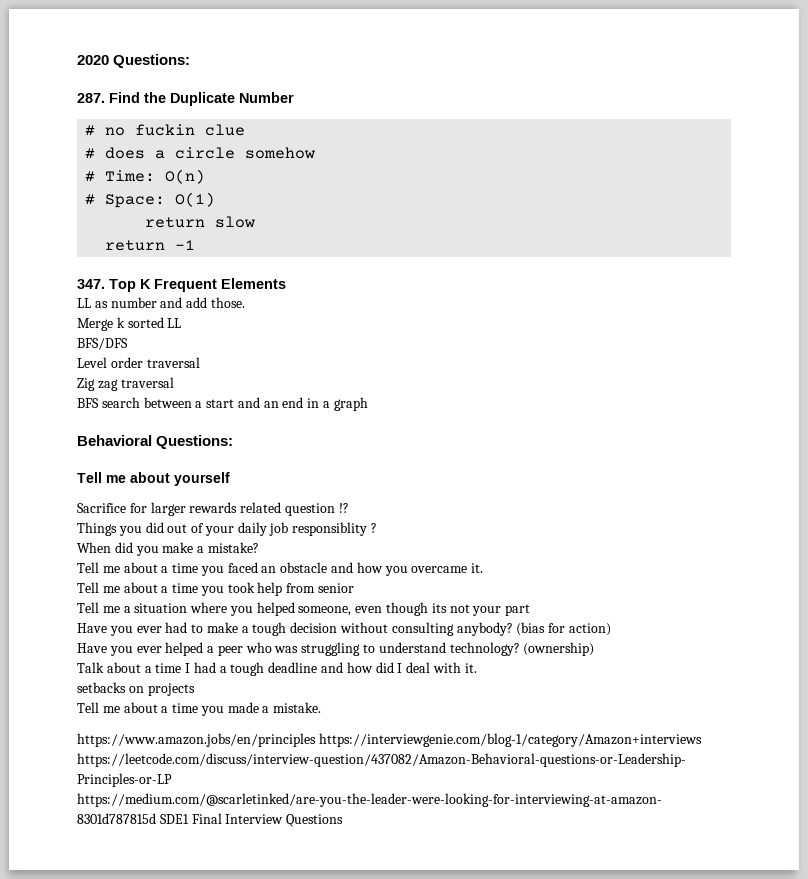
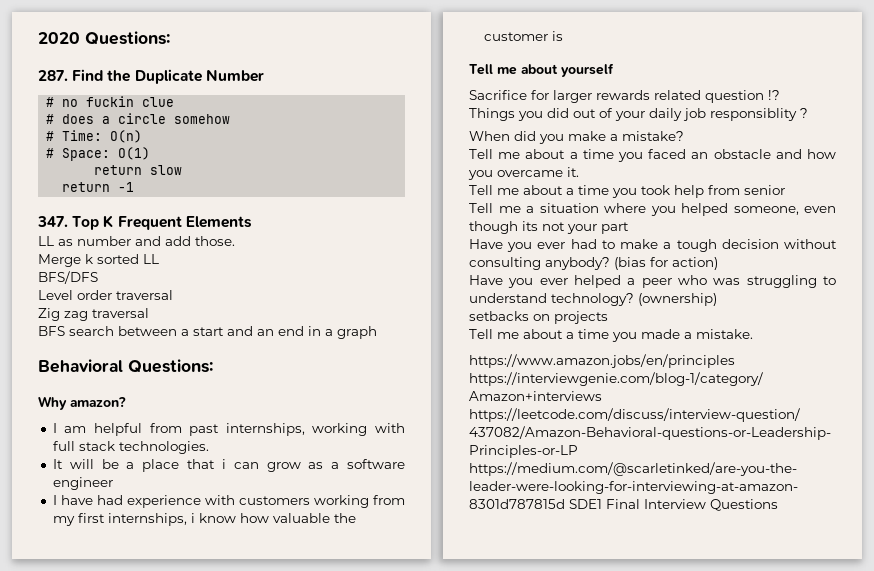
+ Why amazon?
+ I am helpful from past internships, working with full stack technologies.
+ It will be a place that i can grow as a software engineer
+ I have had experience with customers working from my first internships, i know how valuable the customer is
- Talk about a time I had a tough deadline and how did I deal with it.

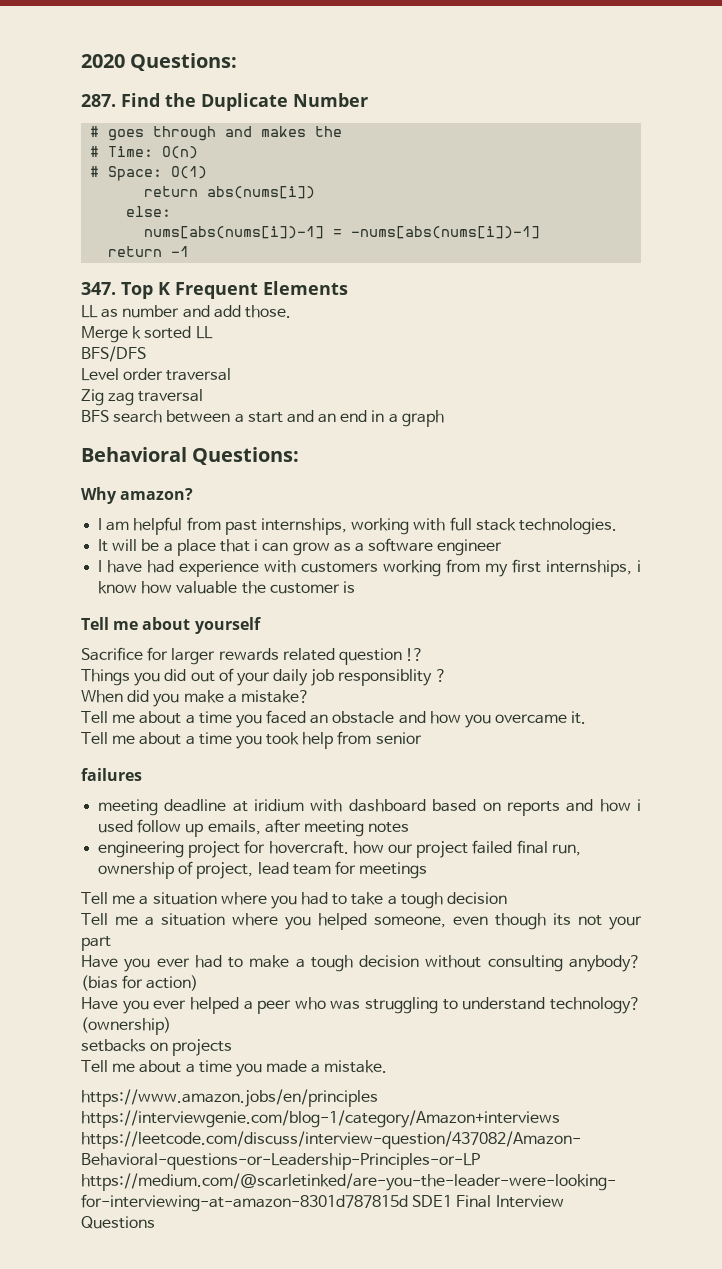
- # no fuckin clue
- # does a circle somehow
+ # goes through and makes the
- return slow
+ return abs(nums[i])
+ else:
+ nums[abs(nums[i])-1] = -nums[abs(nums[i])-1]
+ failures
+ meeting deadline at iridium with dashboard based on reports and how i used follow up emails, after meeting notes
+ engineering project for hovercraft. how our project failed final run, ownership of project, lead team for meetings
+ Tell me a situation where you had to take a tough decision

